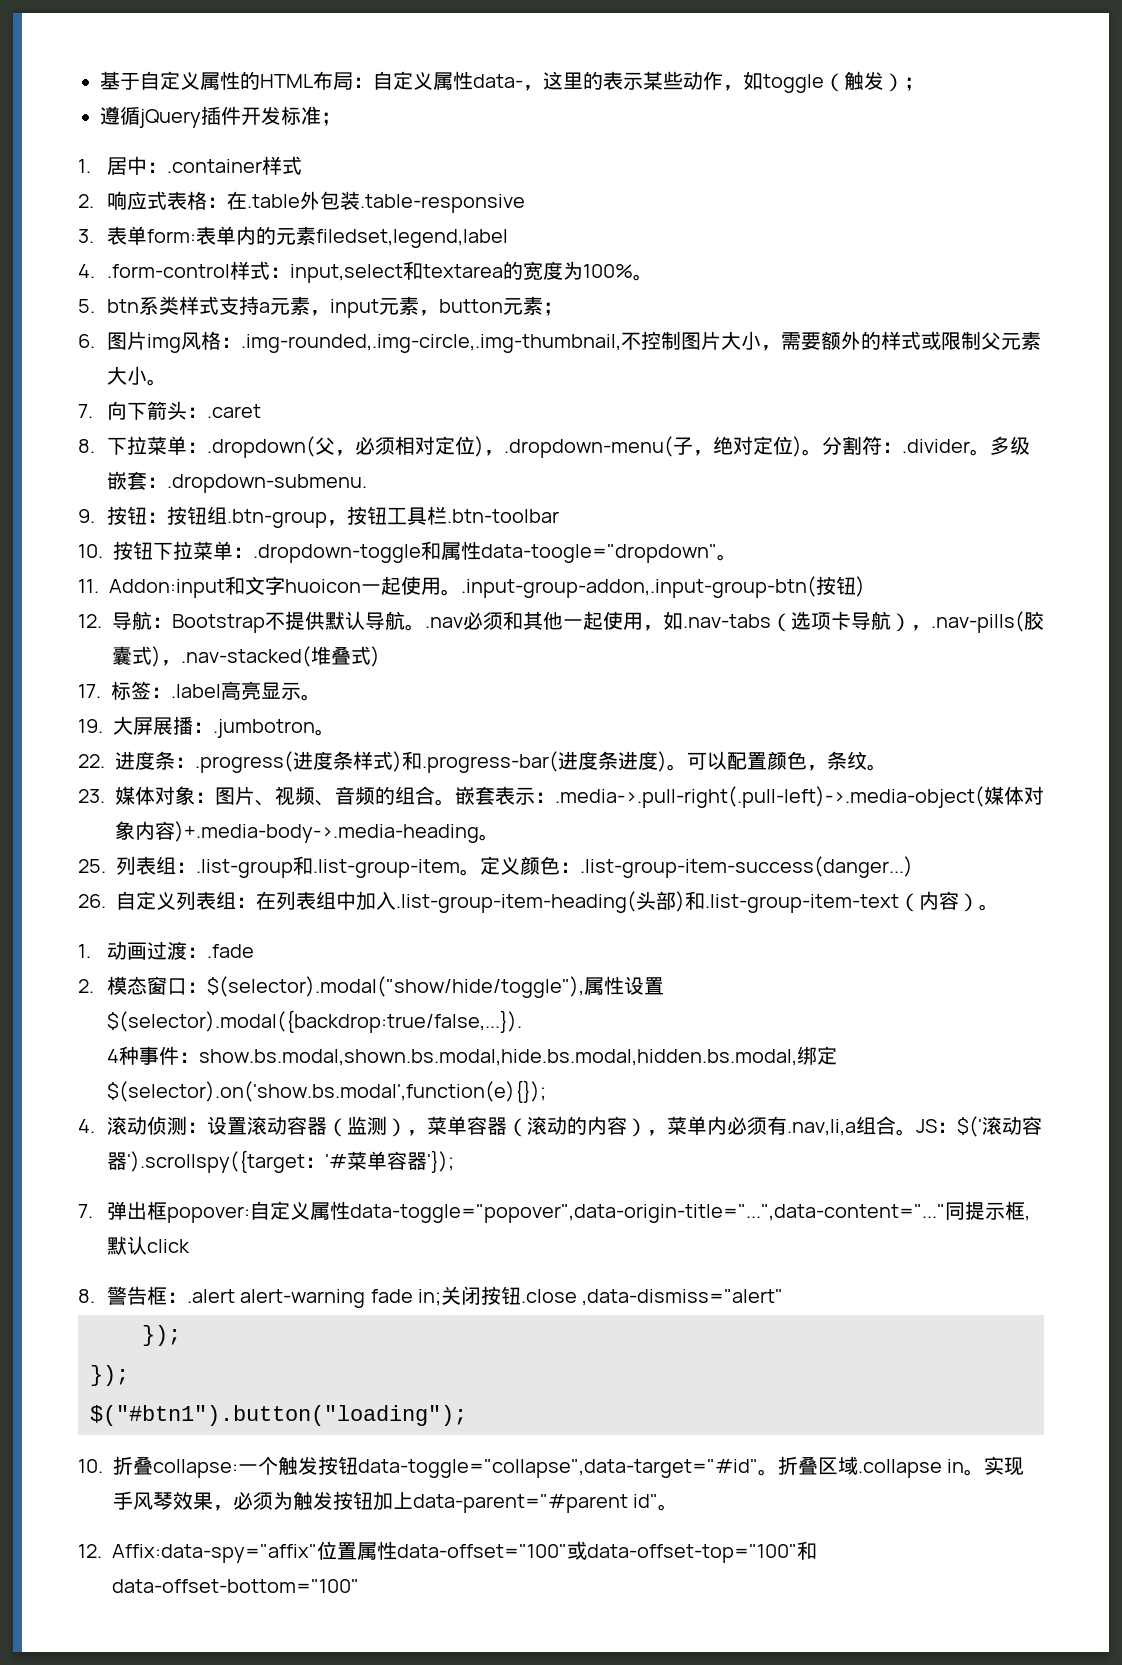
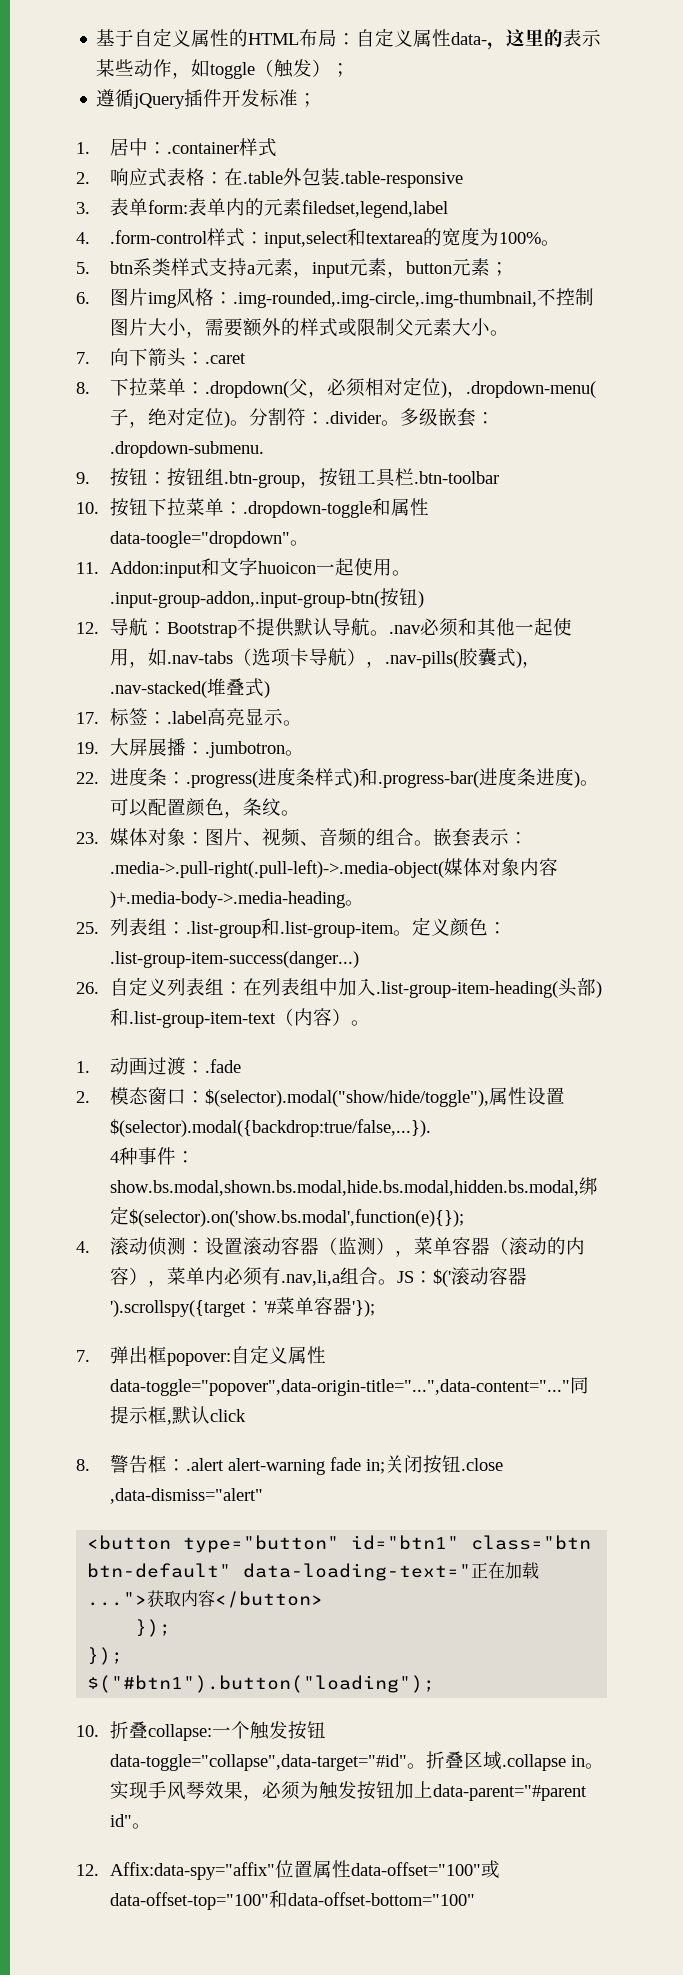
+ <button type="button" id="btn1" class="btn btn-default" data-loading-text="正在加载...">获取内容</button>

